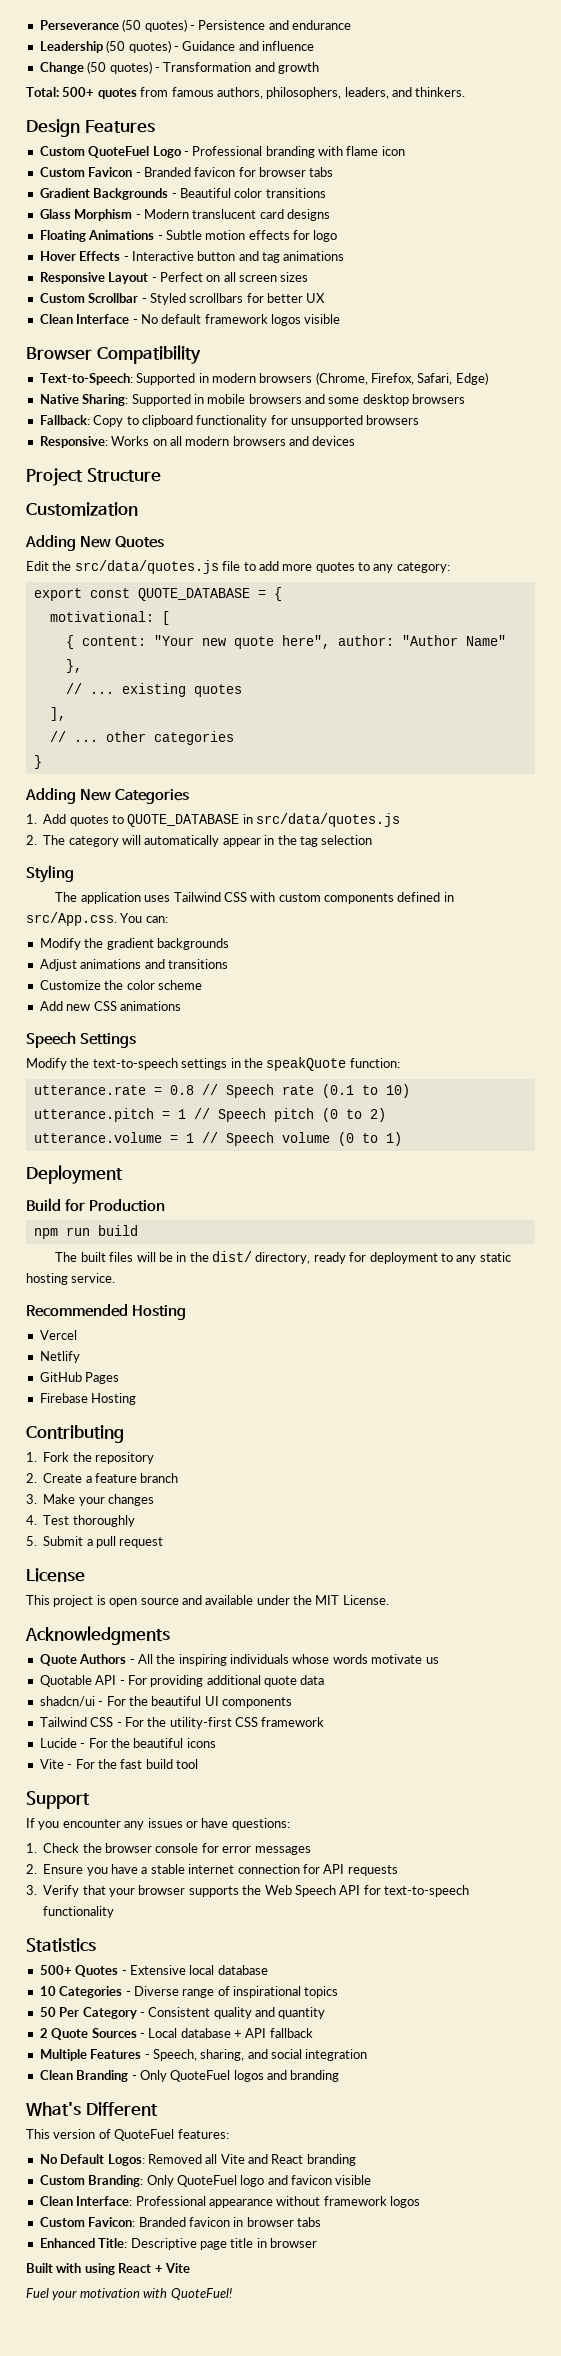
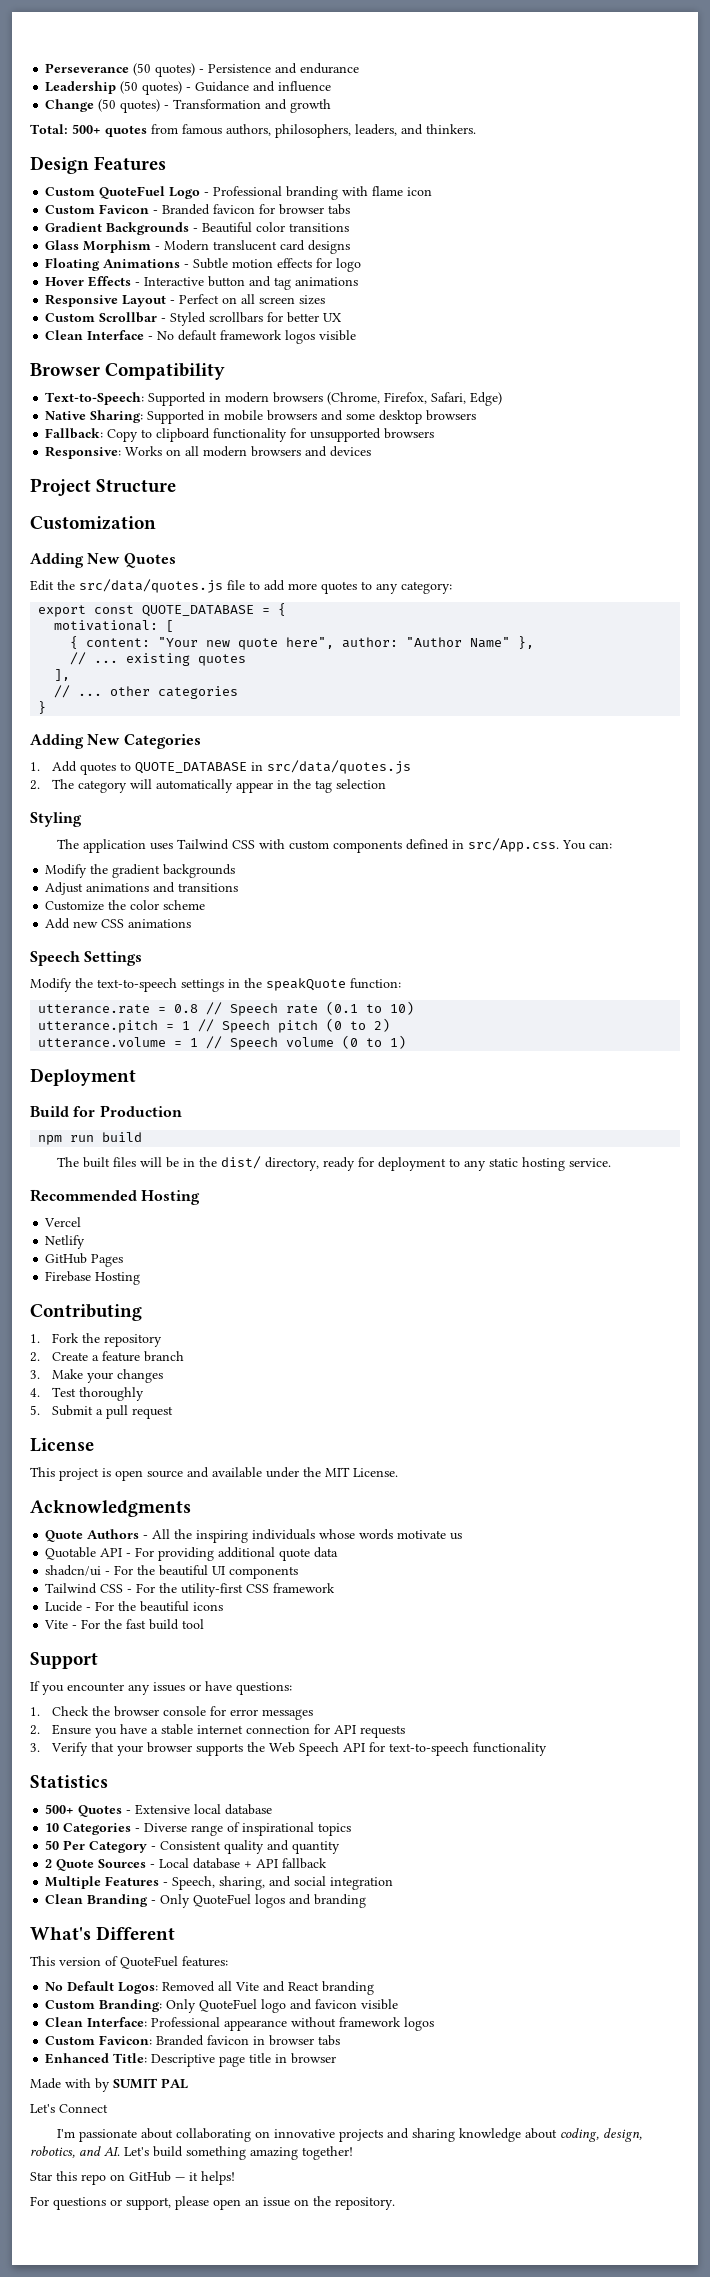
- Built with using React + Vite
- Fuel your motivation with QuoteFuel!
+ Made with by SUMIT PAL
+ Let's Connect
+ I'm passionate about collaborating on innovative projects and sharing knowledge about coding, design, robotics, and AI. Let's build something amazing together!
+ Star this repo on GitHub — it helps!
+ For questions or support, please open an issue on the repository.

